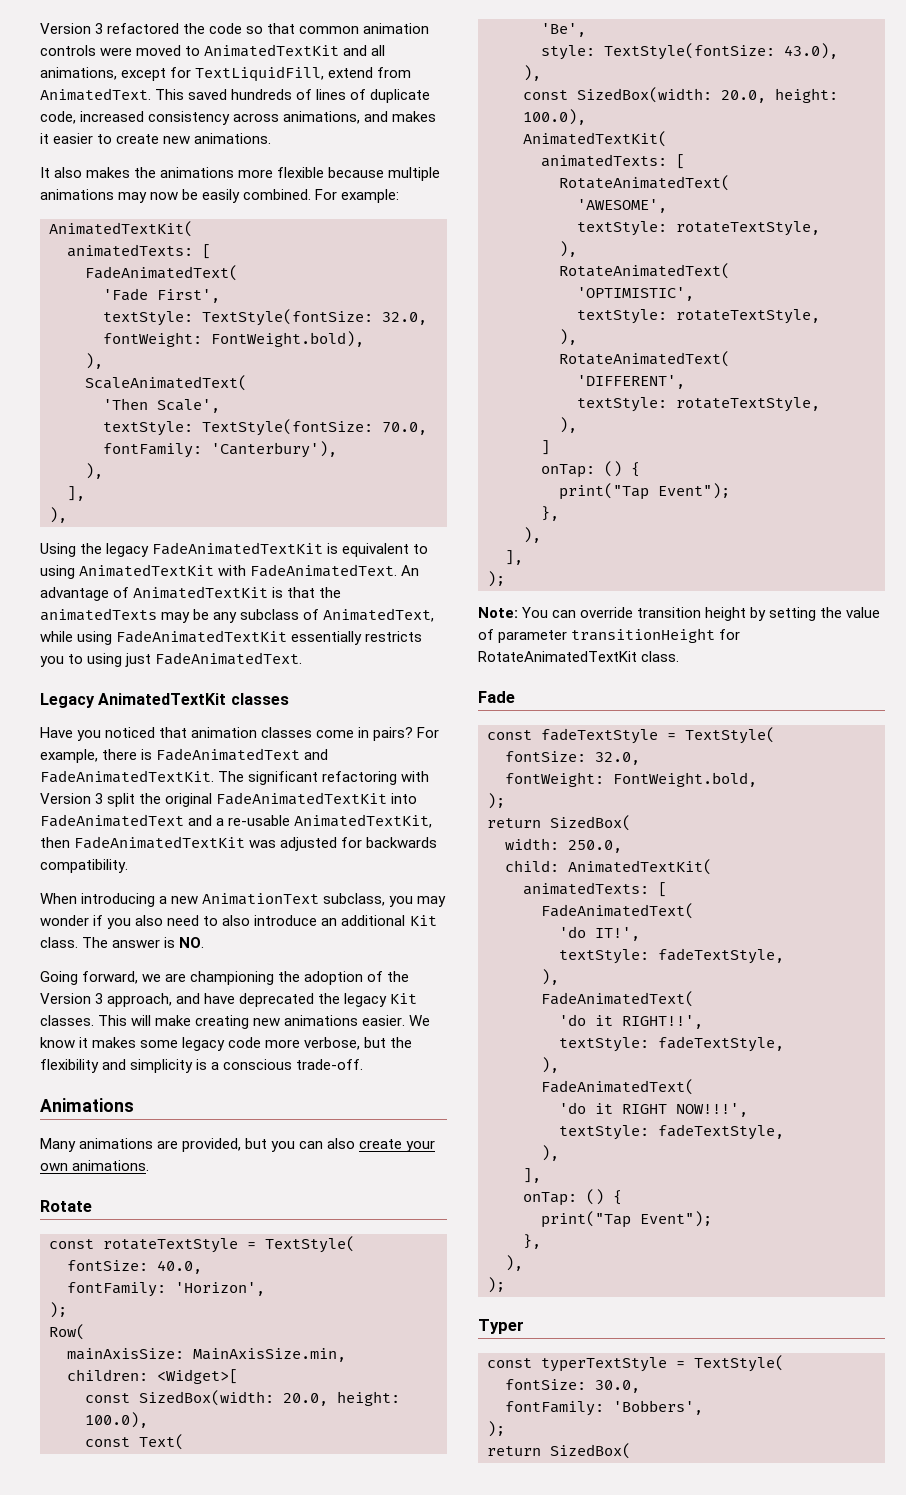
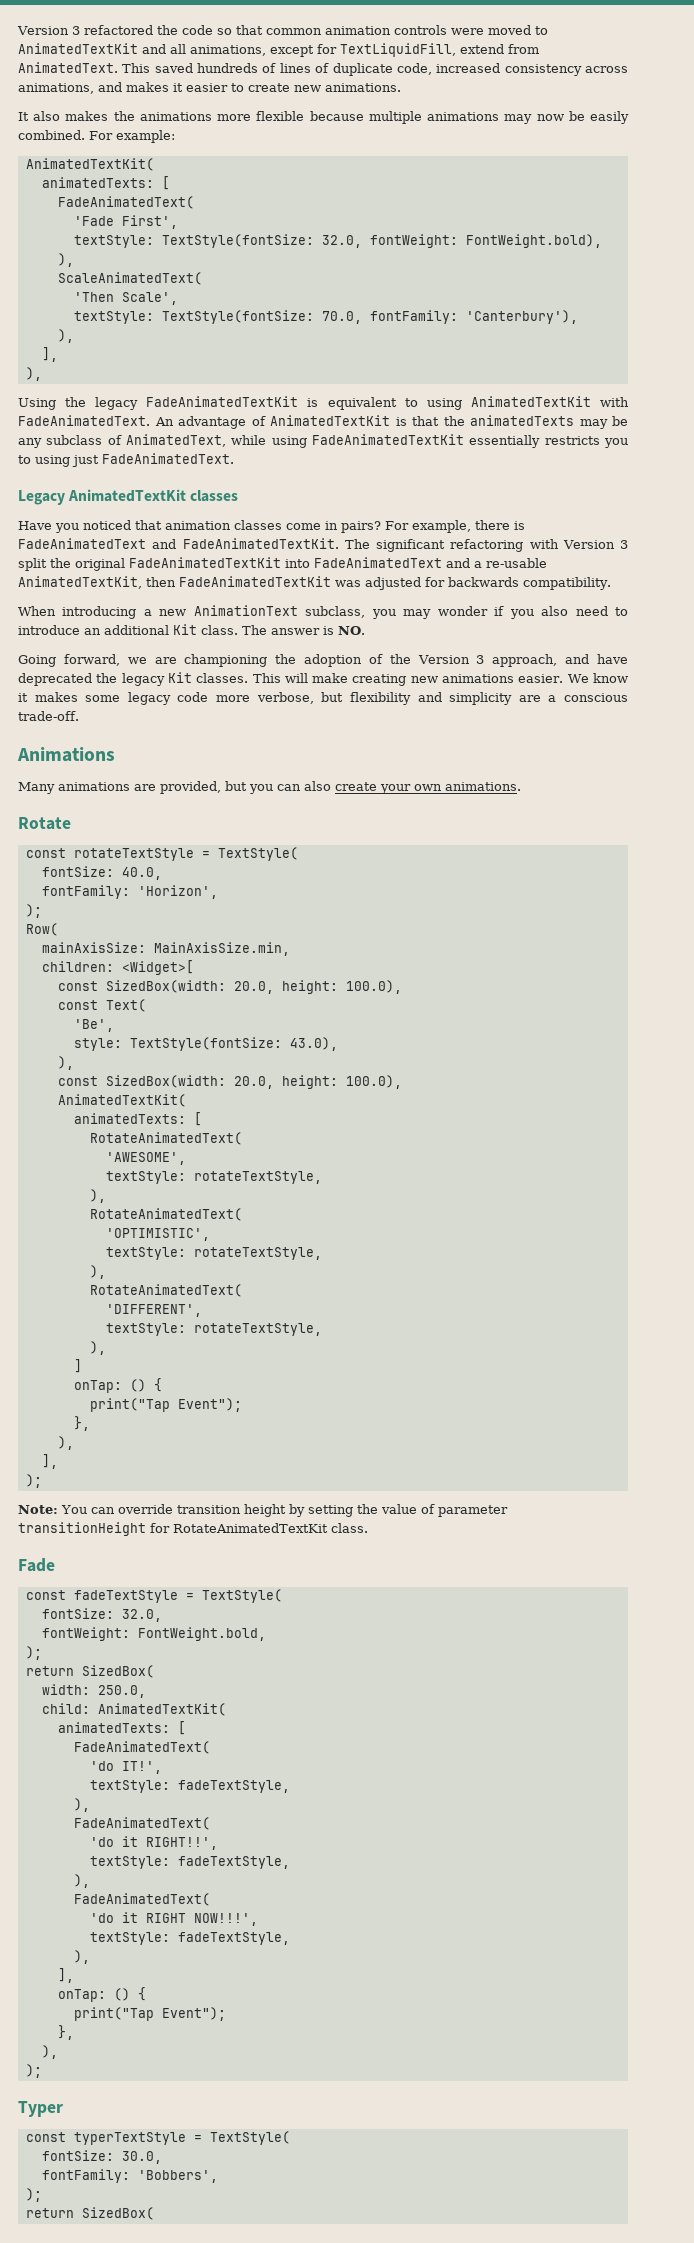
- When introducing a new AnimationText subclass, you may wonder if you also need to also introduce an additional Kit class.
+ When introducing a new AnimationText subclass, you may wonder if you also need to introduce an additional Kit class.
- We know it makes some legacy code more verbose, but the flexibility and simplicity is a conscious trade-off.
+ We know it makes some legacy code more verbose, but flexibility and simplicity are a conscious trade-off.

